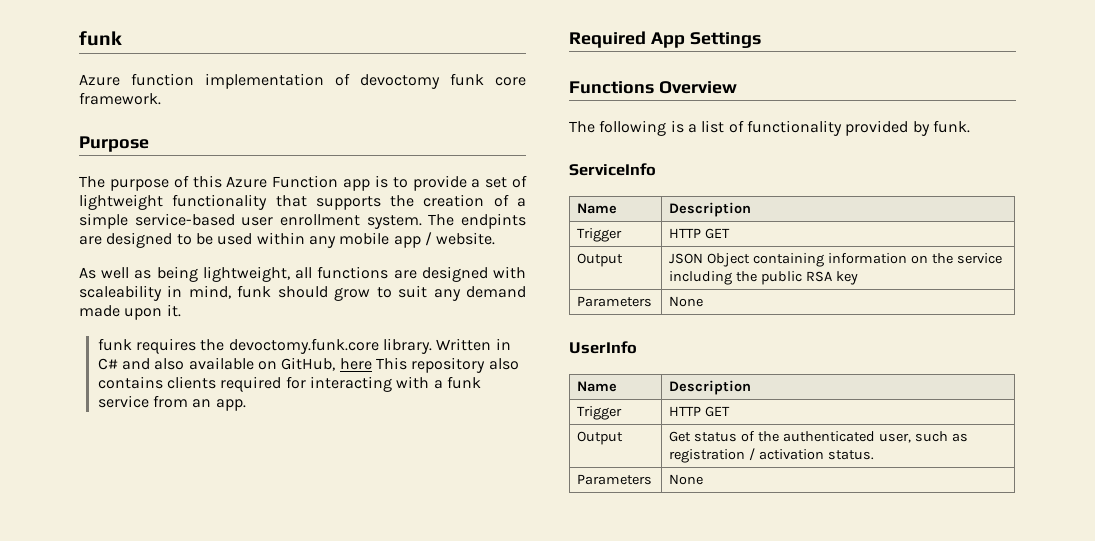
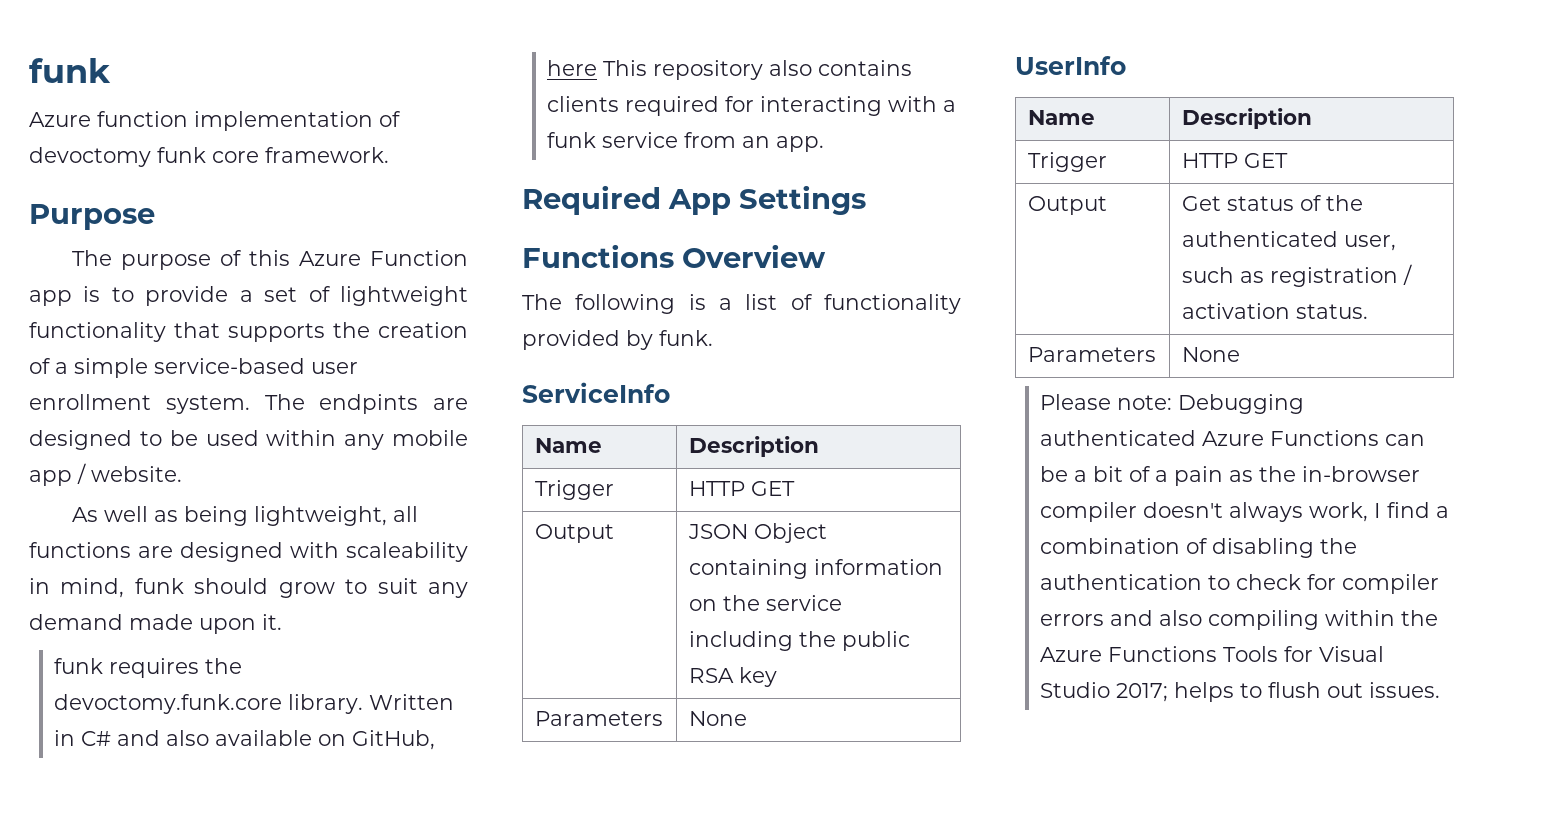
+ Please note: Debugging authenticated Azure Functions can be a bit of a pain as the in-browser compiler doesn't always work, I find a combination of disabling the authentication to check for compiler errors and also compiling within the Azure Functions Tools for Visual Studio 2017; helps to flush out issues.

